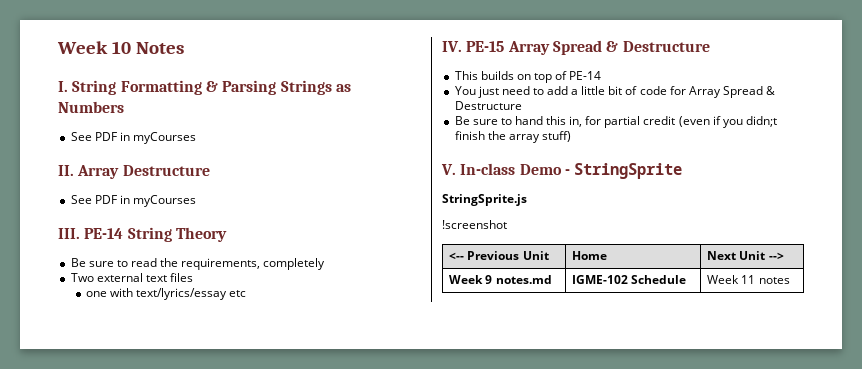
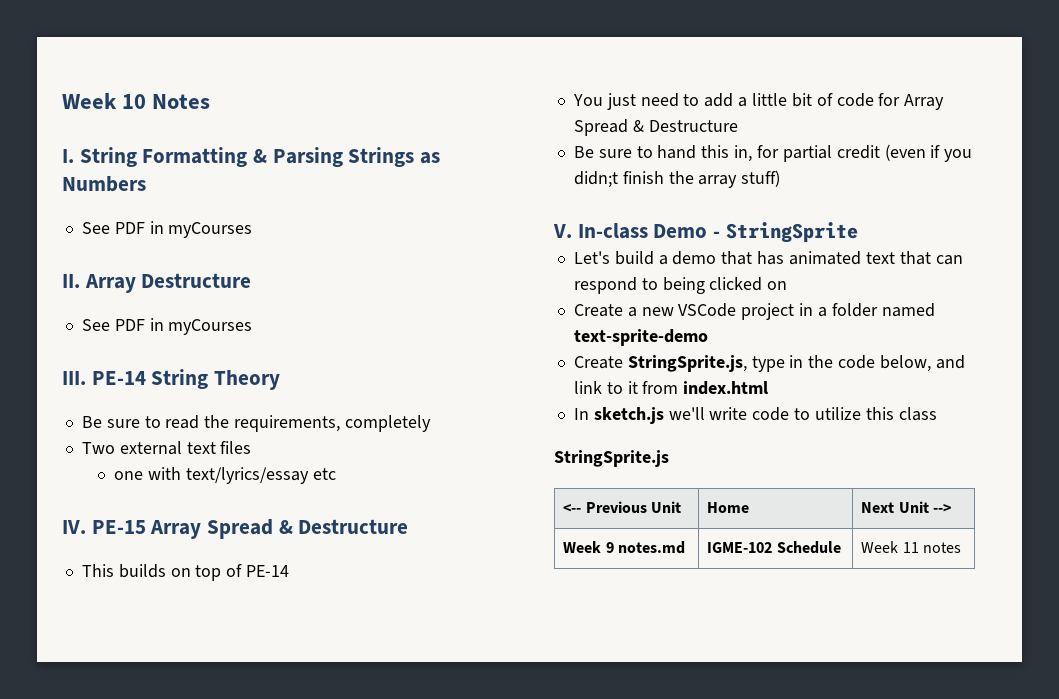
+ Let's build a demo that has animated text that can respond to being clicked on
+ Create a new VSCode project in a folder named text-sprite-demo
+ Create StringSprite.js, type in the code below, and link to it from index.html
+ In sketch.js we'll write code to utilize this class
- !screenshot

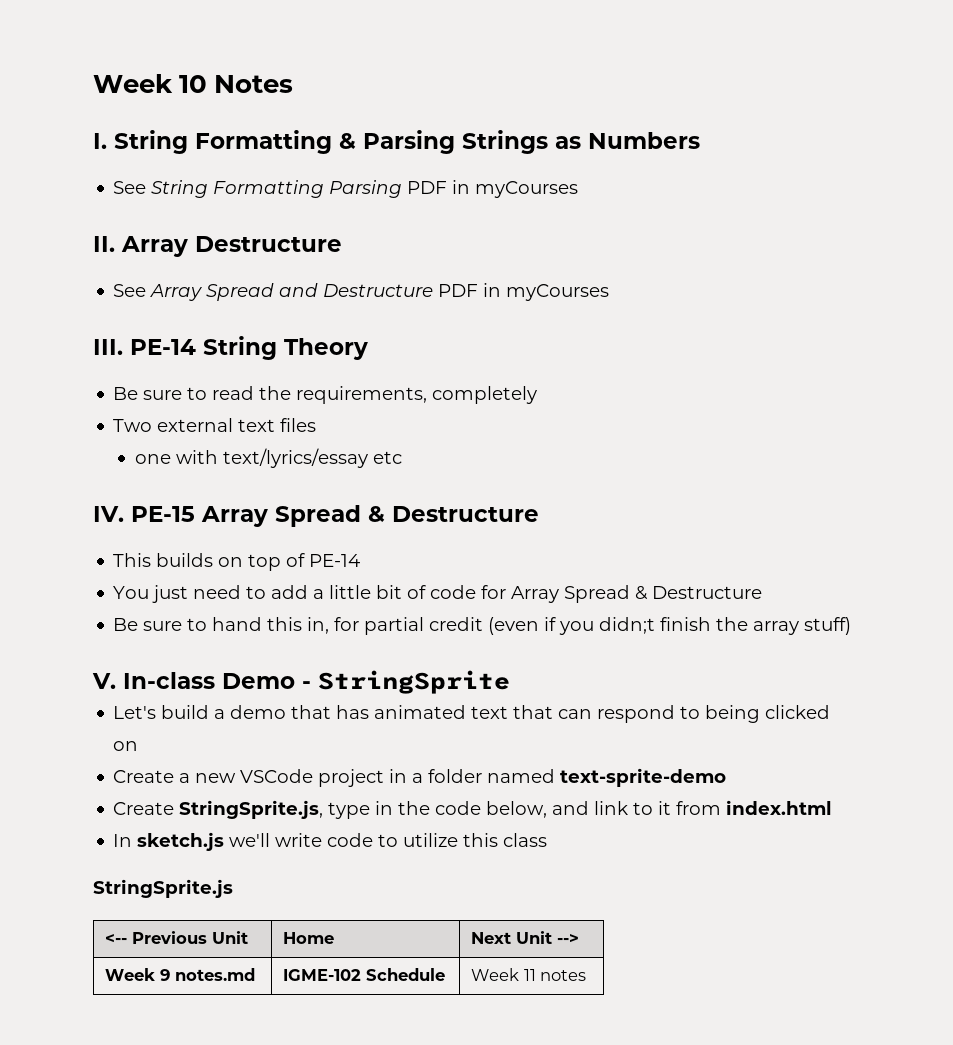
  I. String Formatting & Parsing Strings as Numbers
- See PDF in myCourses
+ See String Formatting Parsing PDF in myCourses
  II. Array Destructure
- See PDF in myCourses
+ See Array Spread and Destructure PDF in myCourses

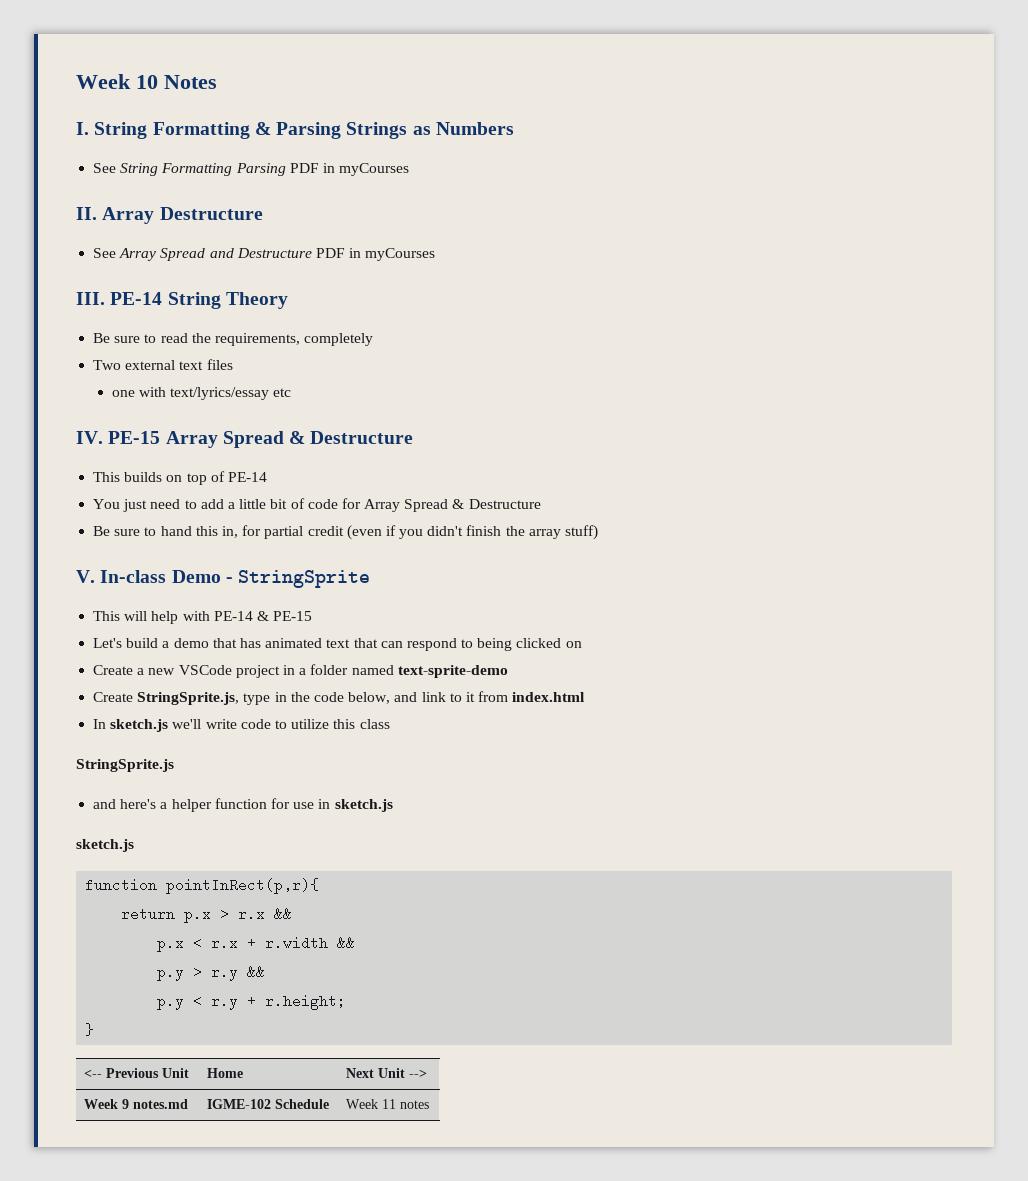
- Be sure to hand this in, for partial credit (even if you didn;t finish the array stuff)
+ Be sure to hand this in, for partial credit (even if you didn't finish the array stuff)
+ This will help with PE-14 & PE-15
+ and here's a helper function for use in sketch.js
+ sketch.js
+ function pointInRect(p,r){
+ return p.x > r.x &&
+ p.x < r.x + r.width &&
+ p.y > r.y &&
+ p.y < r.y + r.height;
+ }

